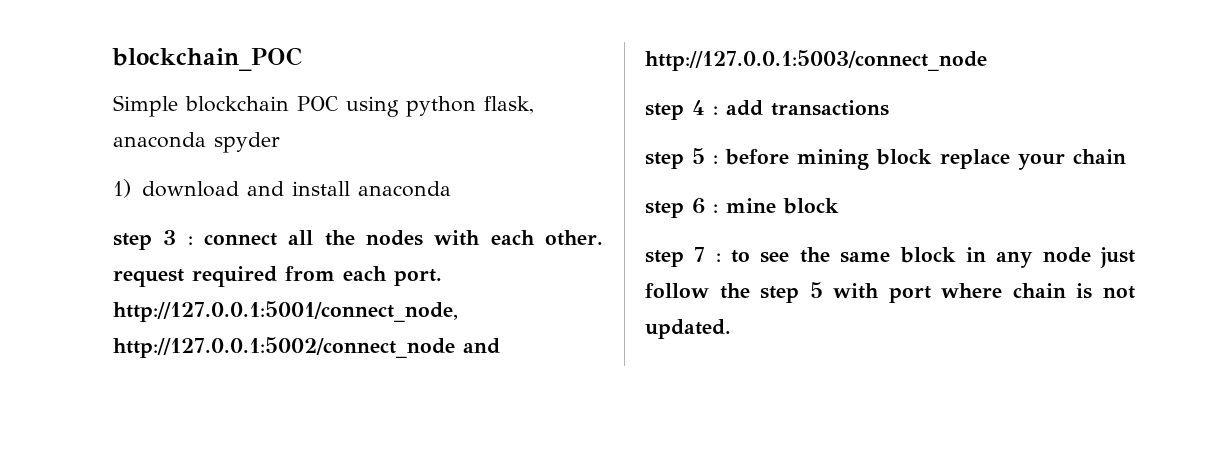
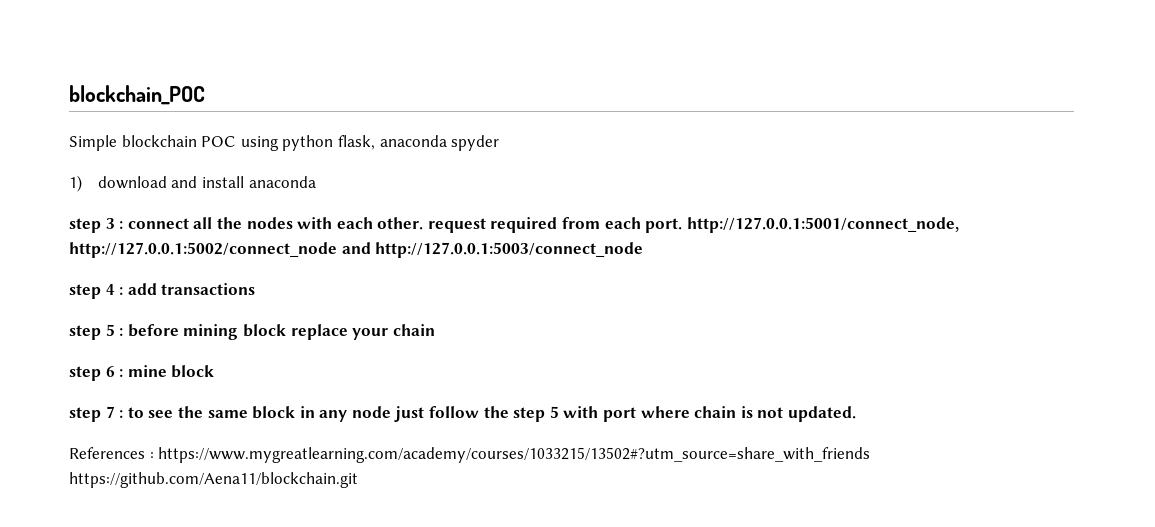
+ References : https://www.mygreatlearning.com/academy/courses/1033215/13502#?utm_source=share_with_friends https://github.com/Aena11/blockchain.git

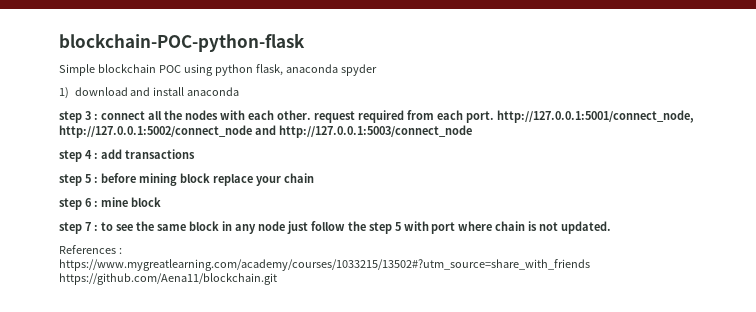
- blockchain_POC
+ blockchain-POC-python-flask
- References : https://www.mygreatlearning.com/academy/courses/1033215/13502#?utm_source=share_with_friends https://github.com/Aena11/blockchain.git
+ References :
+ https://www.mygreatlearning.com/academy/courses/1033215/13502#?utm_source=share_with_friends https://github.com/Aena11/blockchain.git

